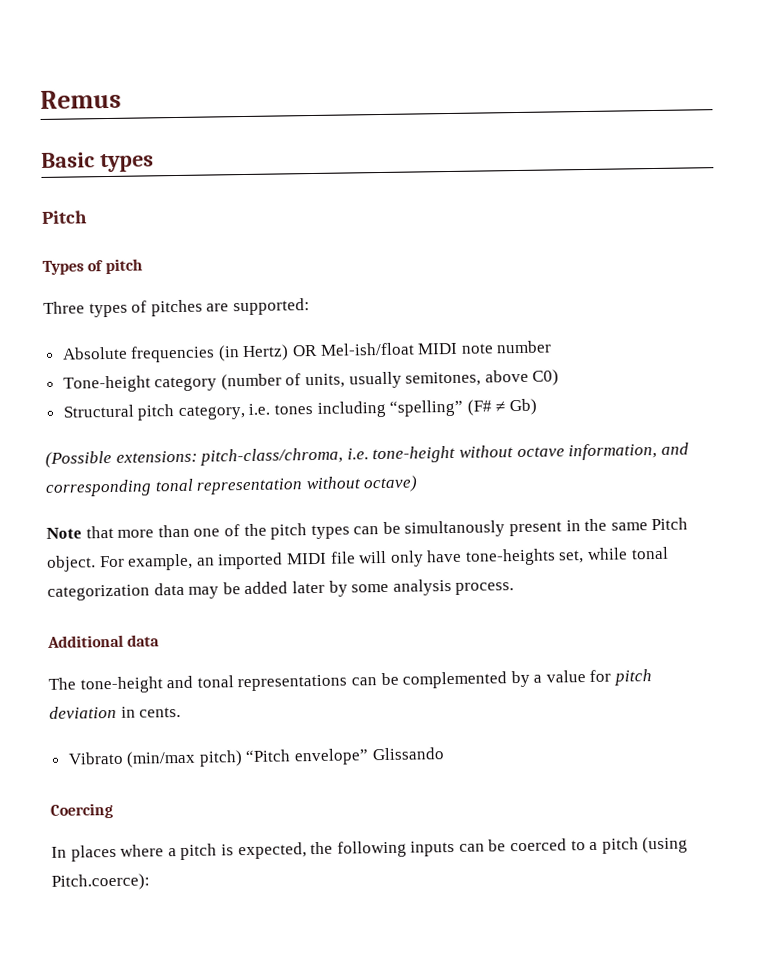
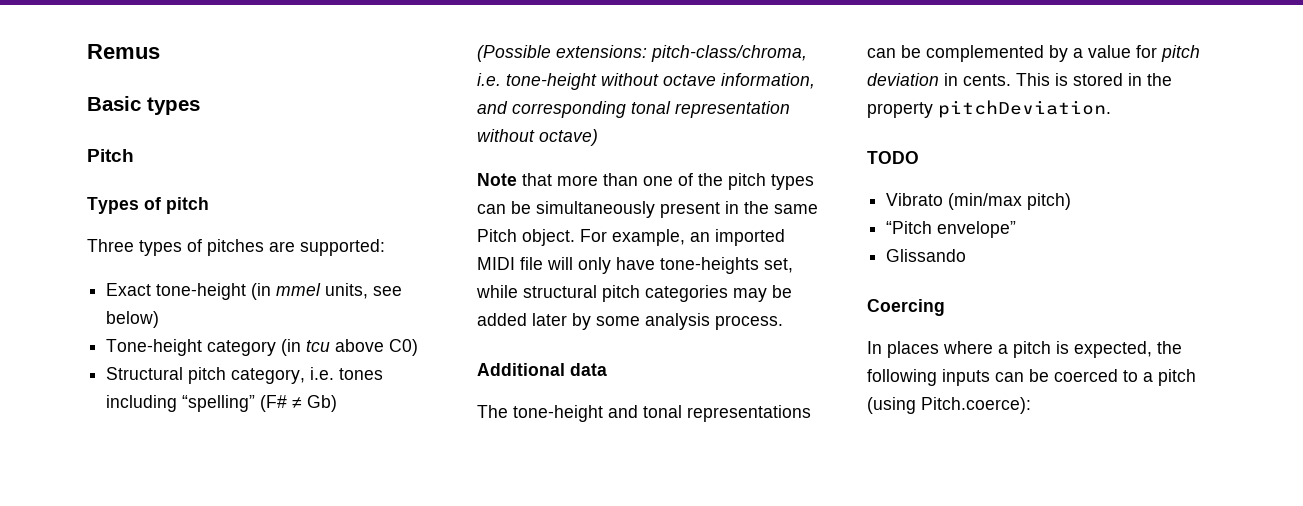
- Absolute frequencies (in Hertz) OR Mel-ish/float MIDI note number
- Tone-height category (number of units, usually semitones, above C0)
+ Exact tone-height (in mmel units, see below)
+ Tone-height category (in tcu above C0)
- Note that more than one of the pitch types can be simultanously present in the same Pitch object.
+ Note that more than one of the pitch types can be simultaneously present in the same Pitch object.
- For example, an imported MIDI file will only have tone-heights set, while tonal categorization data may be added later by some analysis process.
+ For example, an imported MIDI file will only have tone-heights set, while structural pitch categories may be added later by some analysis process.
+ This is stored in the property pitchDeviation.
+ TODO
- Vibrato (min/max pitch) “Pitch envelope” Glissando
+ Vibrato (min/max pitch)
+ “Pitch envelope”
+ Glissando

